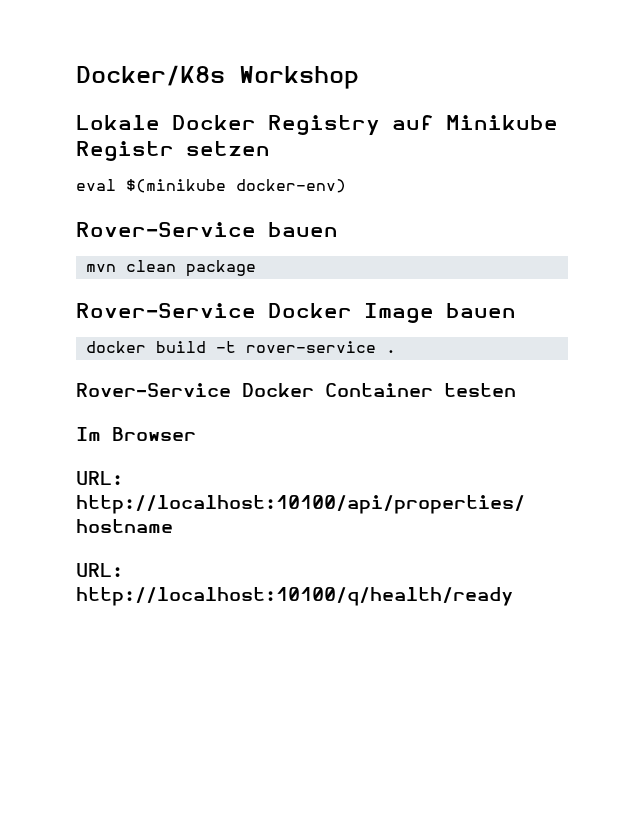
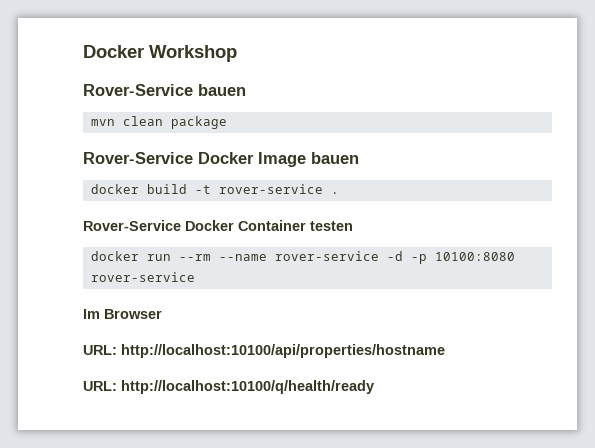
- Docker/K8s Workshop
+ Docker Workshop
- Lokale Docker Registry auf Minikube Registr setzen
- eval $(minikube docker-env)
+ docker run --rm --name rover-service -d -p 10100:8080 rover-service

